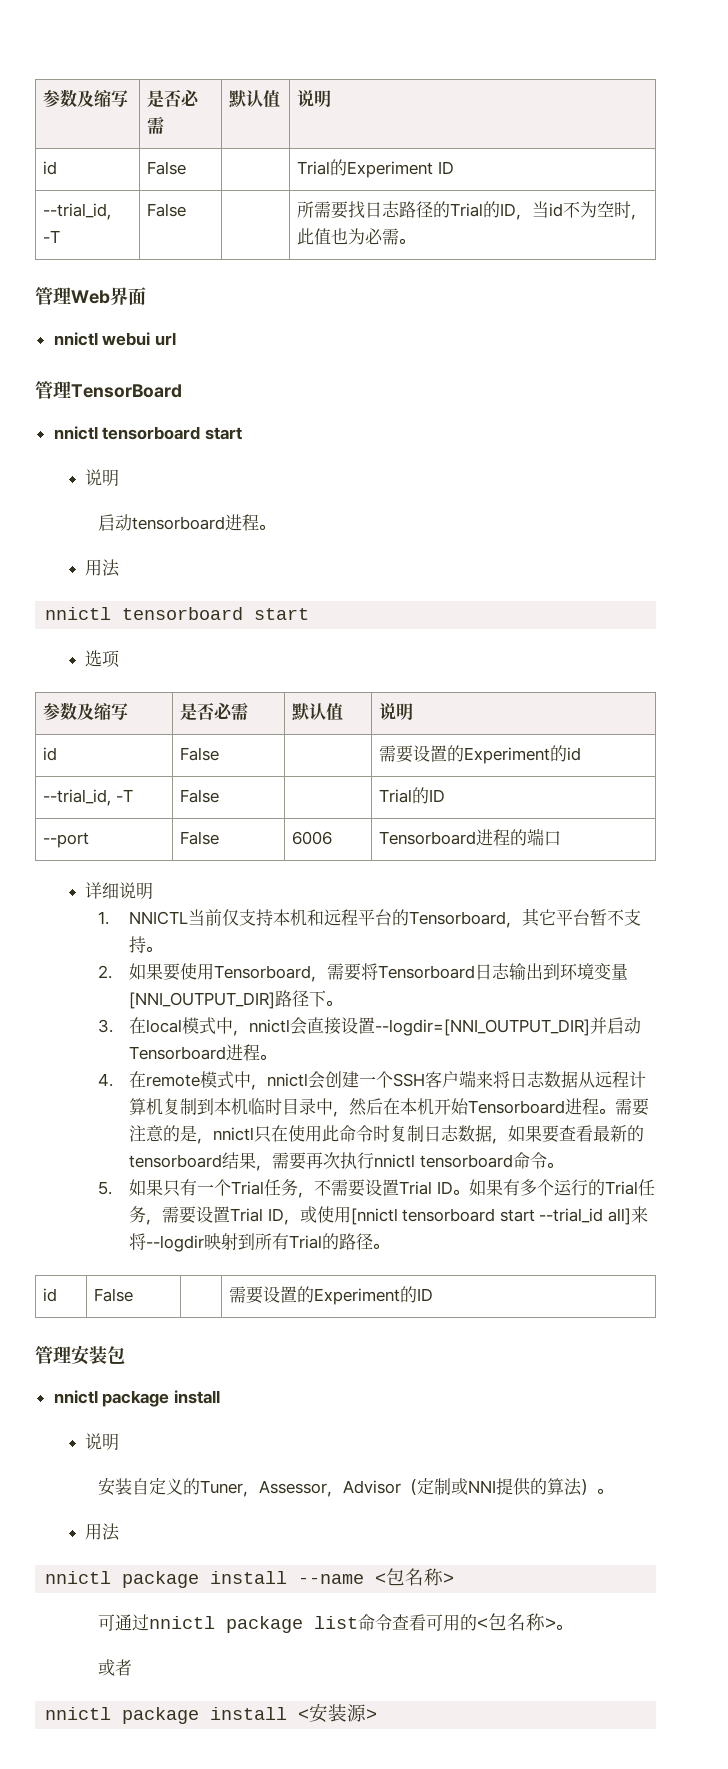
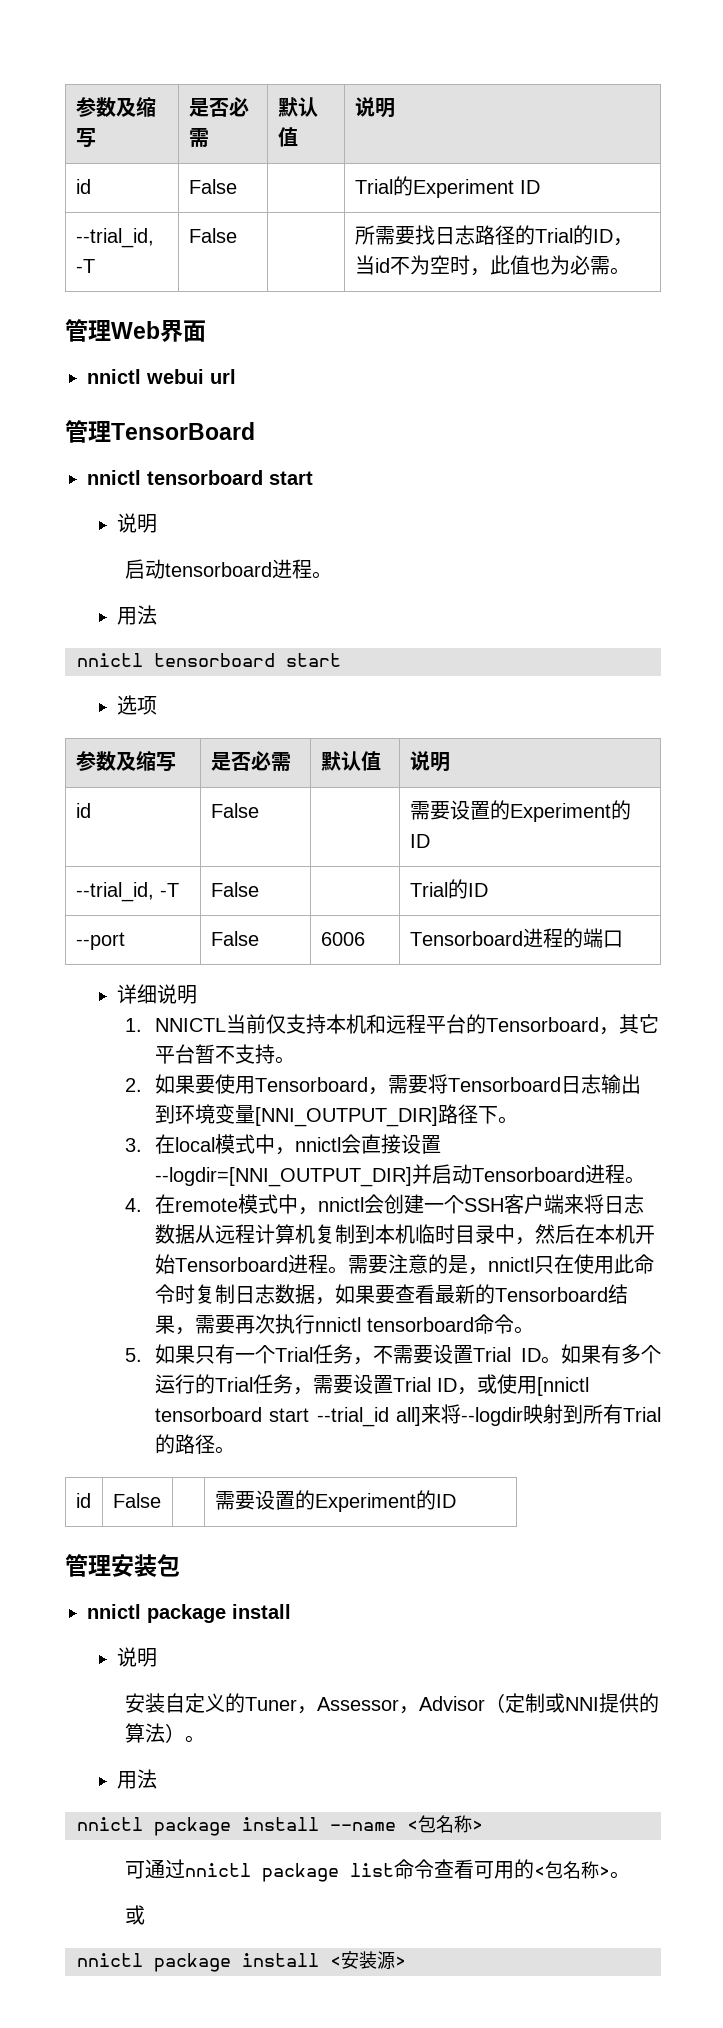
  选项
  参数及缩写 | 是否必需 | 默认值 | 说明
- id | False | | 需要设置的Experiment的id
+ id | False | | 需要设置的Experiment的ID
- 需要注意的是，nnictl只在使用此命令时复制日志数据，如果要查看最新的tensorboard结果，需要再次执行nnictl tensorboard命令。
+ 需要注意的是，nnictl只在使用此命令时复制日志数据，如果要查看最新的Tensorboard结果，需要再次执行nnictl tensorboard命令。
  可通过nnictl package list命令查看可用的<包名称>。
- 或者
+ 或

